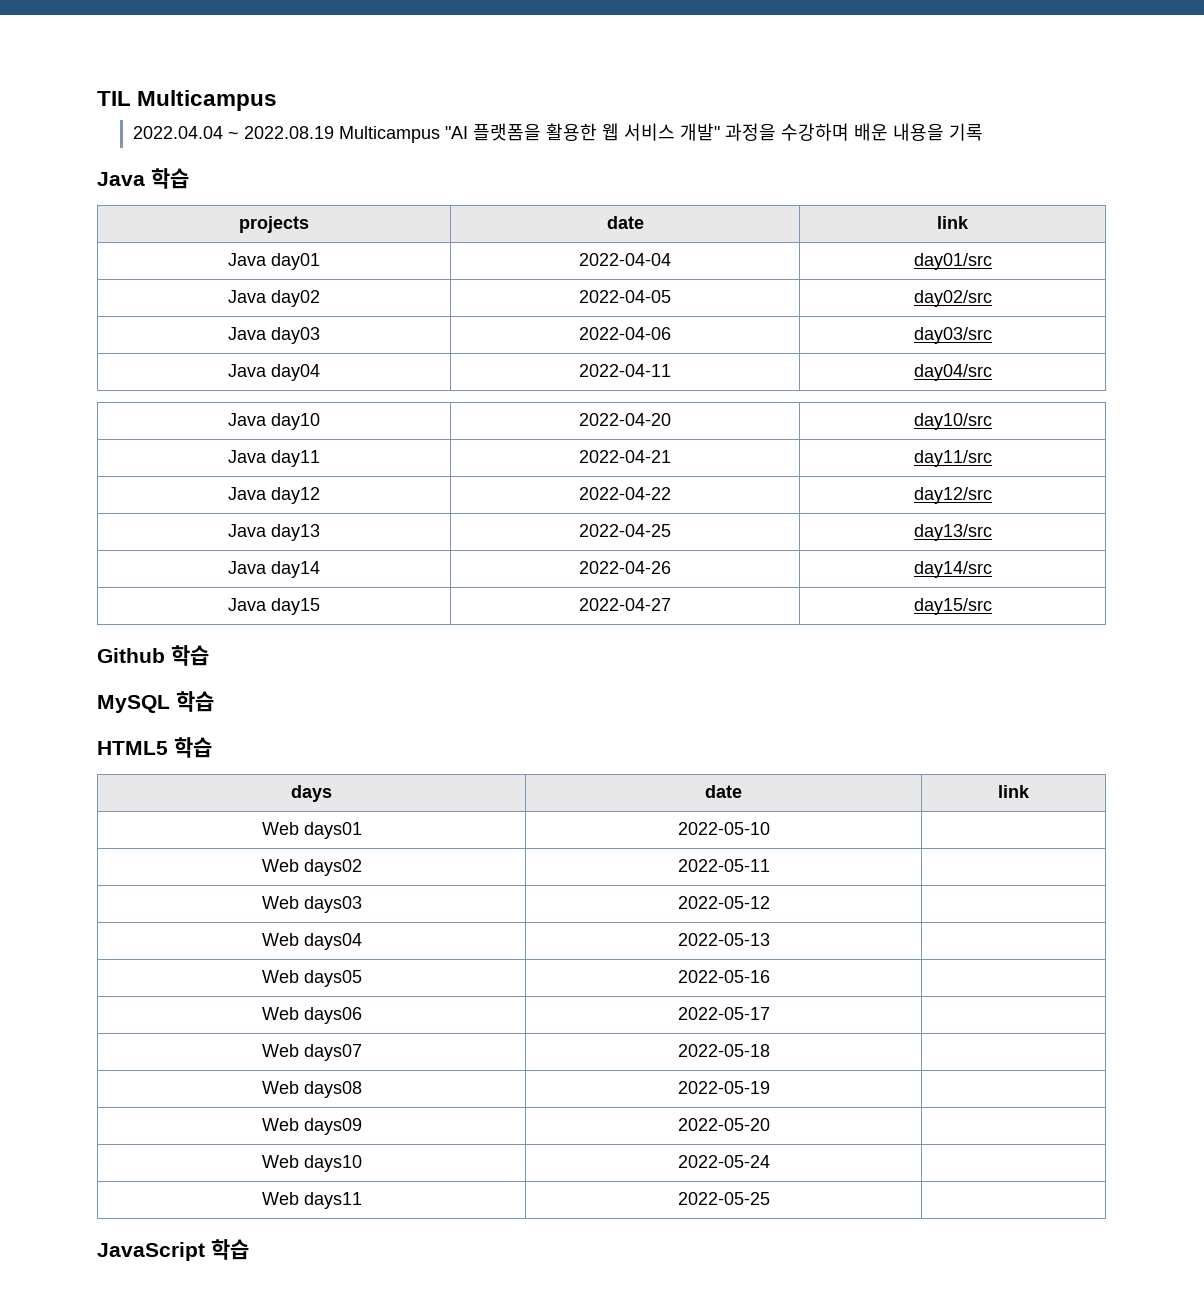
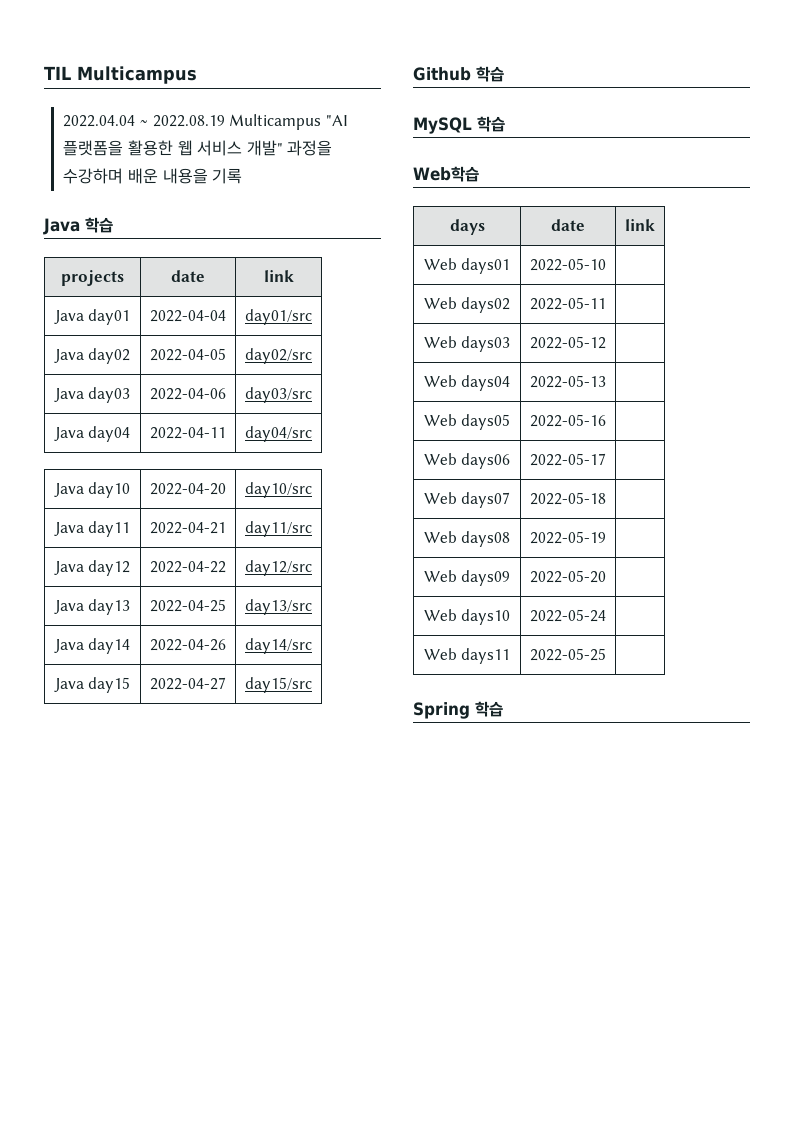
- HTML5 학습
+ Web학습
- JavaScript 학습
+ Spring 학습

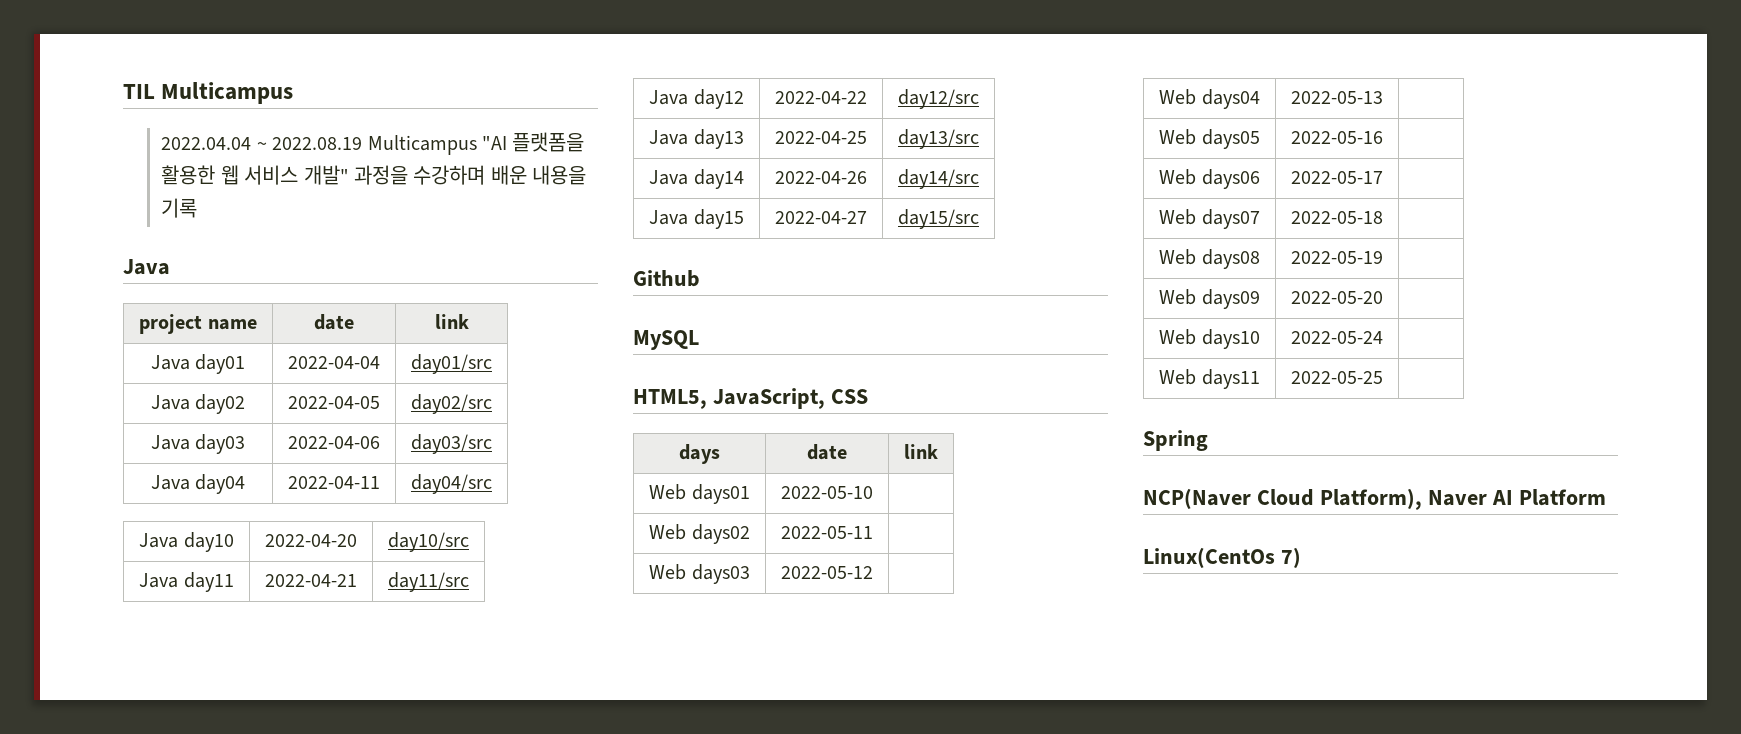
  2022.04.04 ~ 2022.08.19 Multicampus "AI 플랫폼을 활용한 웹 서비스 개발" 과정을 수강하며 배운 내용을 기록
- Java 학습
- projects | date | link
+ Java
+ project name | date | link
- Github 학습
+ Github
- MySQL 학습
- Web학습
+ MySQL
+ HTML5, JavaScript, CSS
- Spring 학습
+ Spring
+ NCP(Naver Cloud Platform), Naver AI Platform
+ Linux(CentOs 7)

